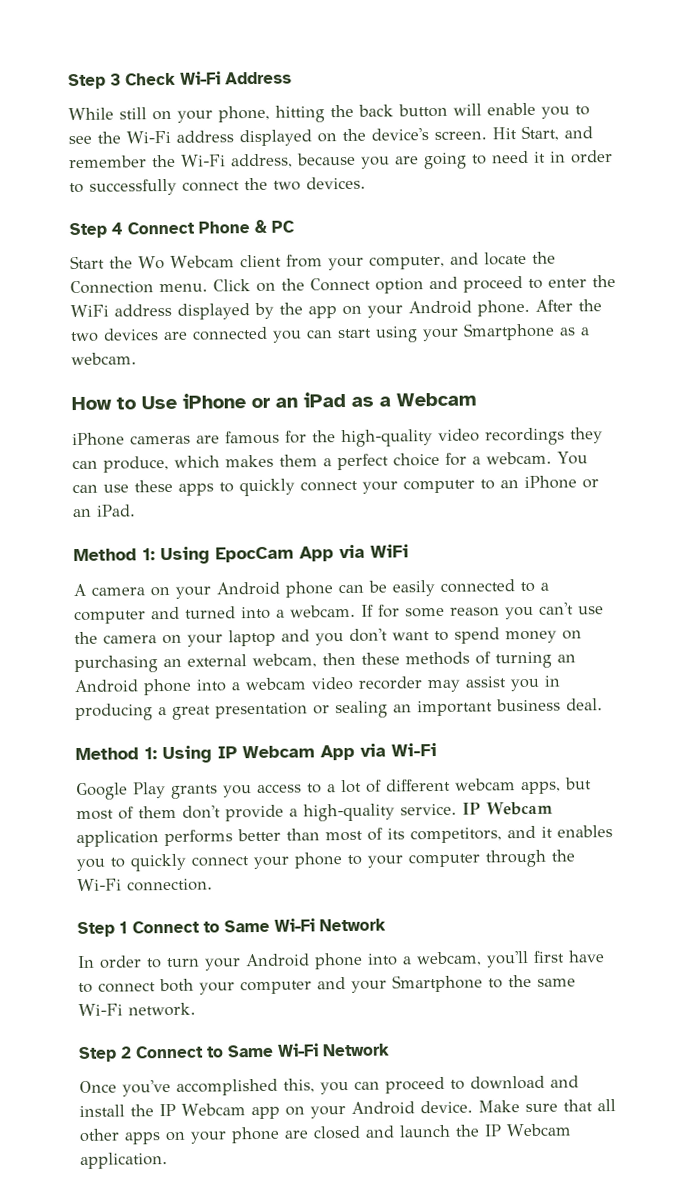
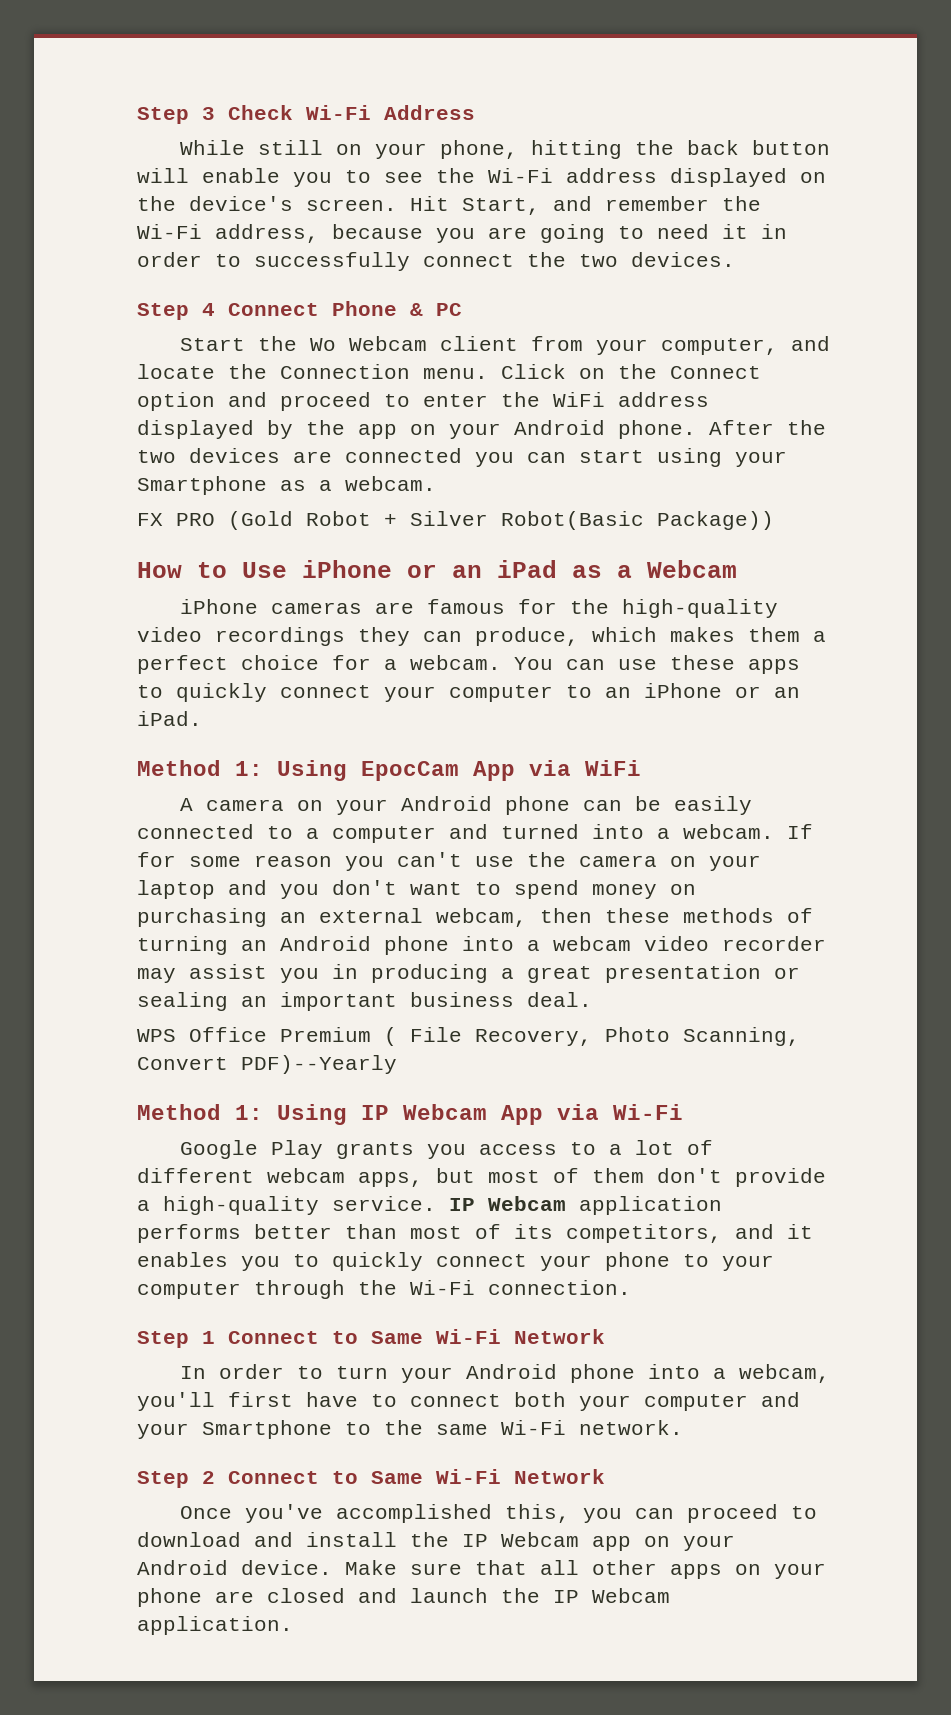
+ FX PRO (Gold Robot + Silver Robot(Basic Package))
+ WPS Office Premium ( File Recovery, Photo Scanning, Convert PDF)--Yearly

